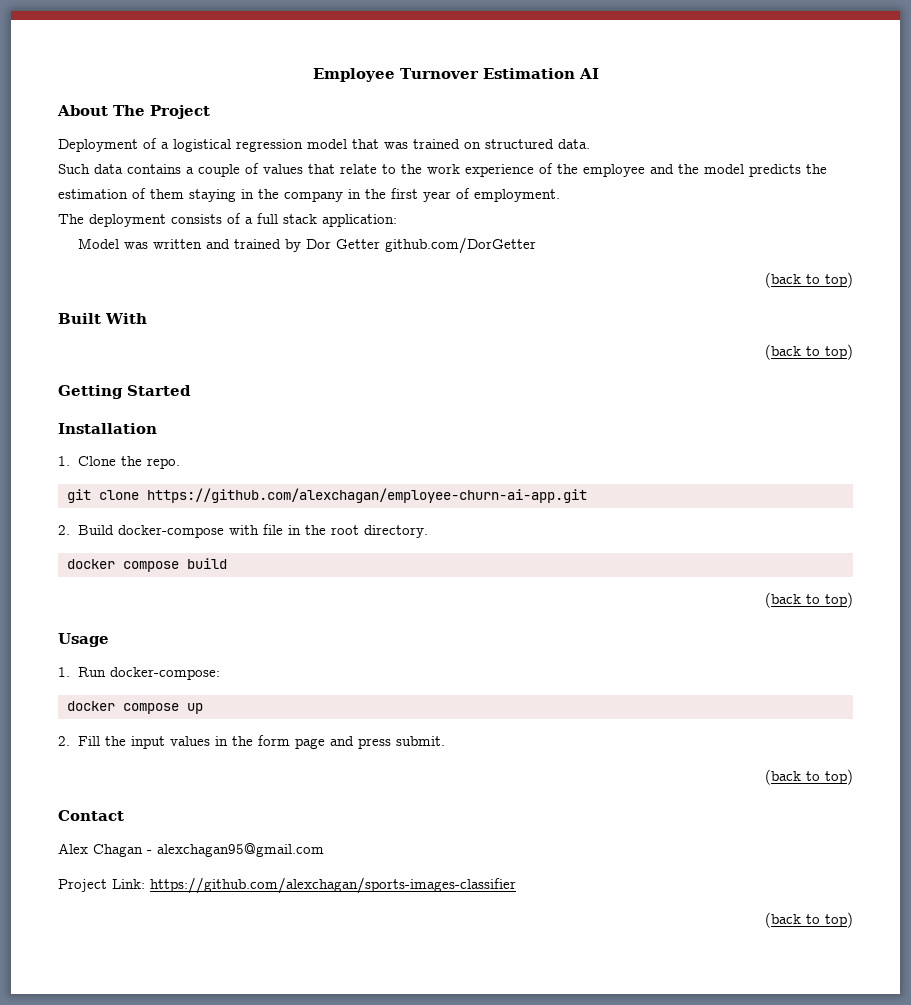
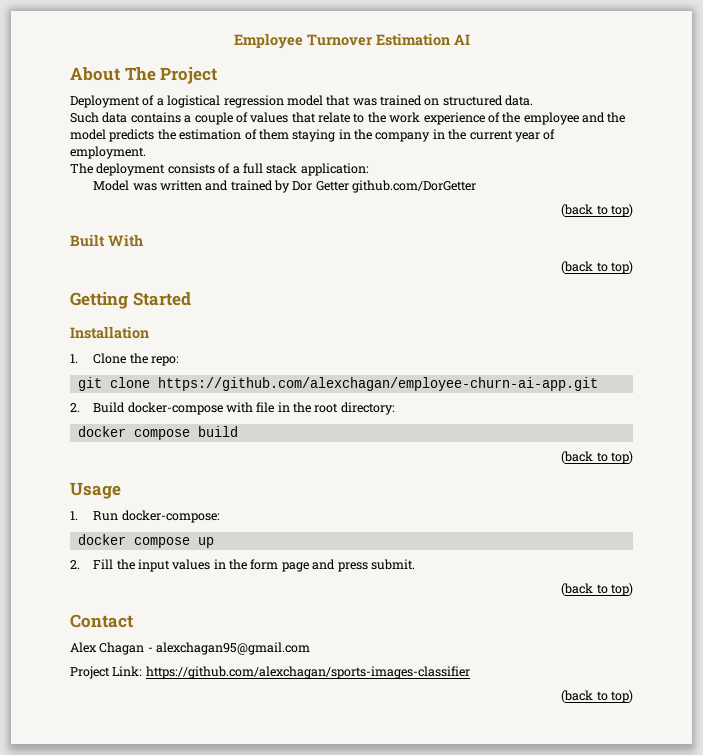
- Such data contains a couple of values that relate to the work experience of the employee and the model predicts the estimation of them staying in the company in the first year of employment.
+ Such data contains a couple of values that relate to the work experience of the employee and the model predicts the estimation of them staying in the company in the current year of employment.
- 1. Clone the repo.
+ 1. Clone the repo:
- 2. Build docker-compose with file in the root directory.
+ 2. Build docker-compose with file in the root directory:

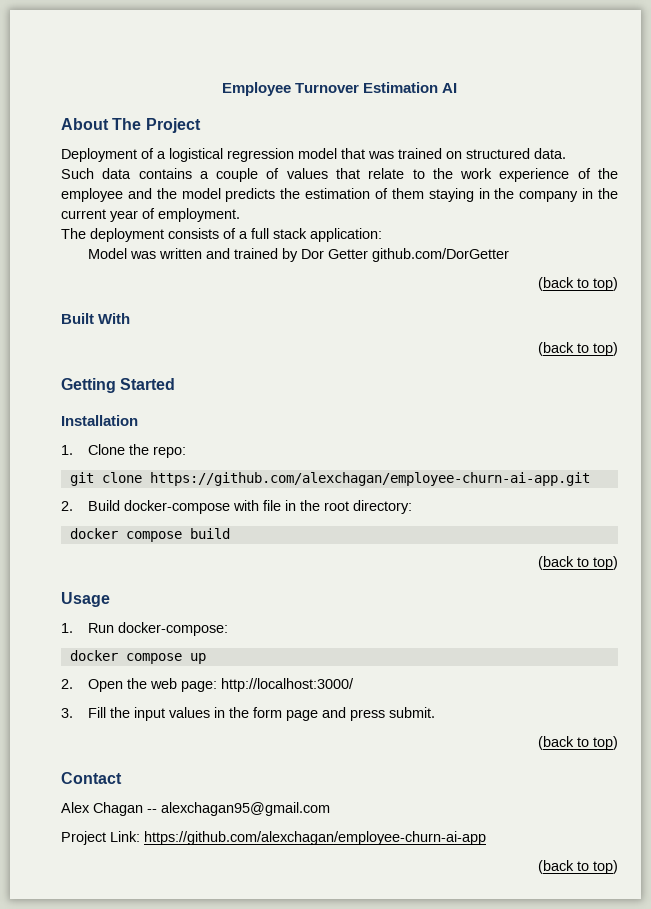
- 2. Fill the input values in the form page and press submit.
+ 2. Open the web page: http://localhost:3000/
+ 3. Fill the input values in the form page and press submit.
- Alex Chagan - alexchagan95@gmail.com
+ Alex Chagan -- alexchagan95@gmail.com
- Project Link: https://github.com/alexchagan/sports-images-classifier
+ Project Link: https://github.com/alexchagan/employee-churn-ai-app

